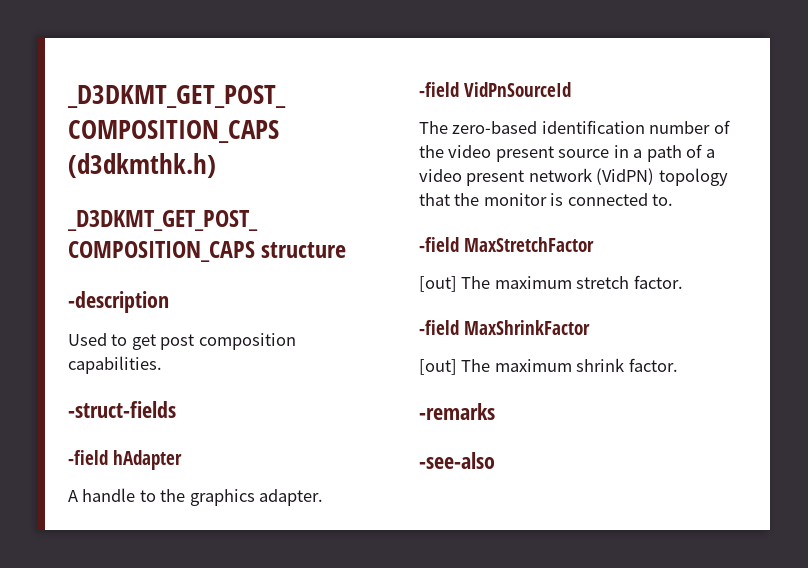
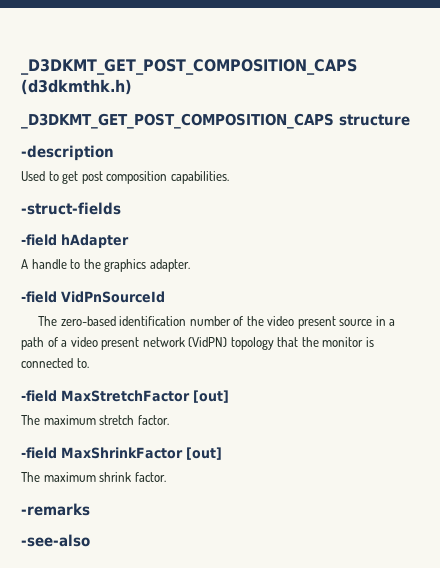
- -field MaxStretchFactor
- [out] The maximum stretch factor.
+ -field MaxStretchFactor [out]
+ The maximum stretch factor.
- -field MaxShrinkFactor
- [out] The maximum shrink factor.
+ -field MaxShrinkFactor [out]
+ The maximum shrink factor.

